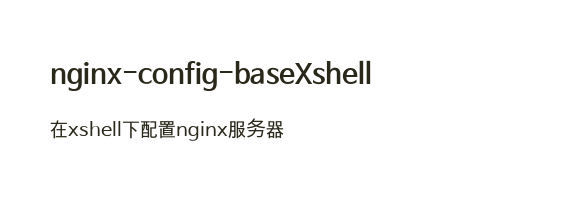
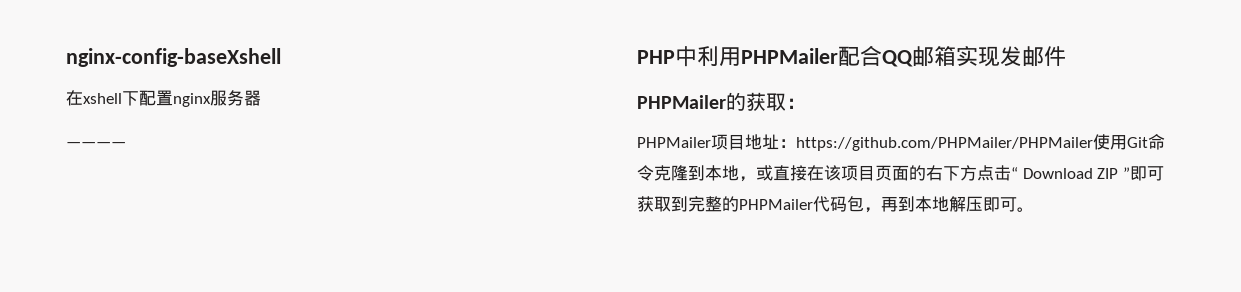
+ ————
+ PHP中利用PHPMailer配合QQ邮箱实现发邮件
+ PHPMailer的获取：
+ PHPMailer项目地址：https://github.com/PHPMailer/PHPMailer使用Git命令克隆到本地，或直接在该项目页面的右下方点击“ Download ZIP ”即可获取到完整的PHPMailer代码包，再到本地解压即可。

